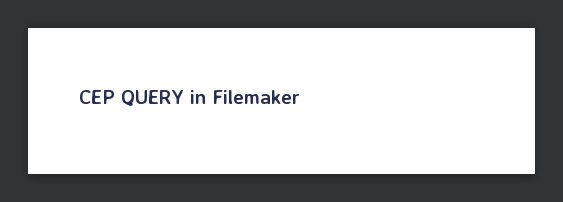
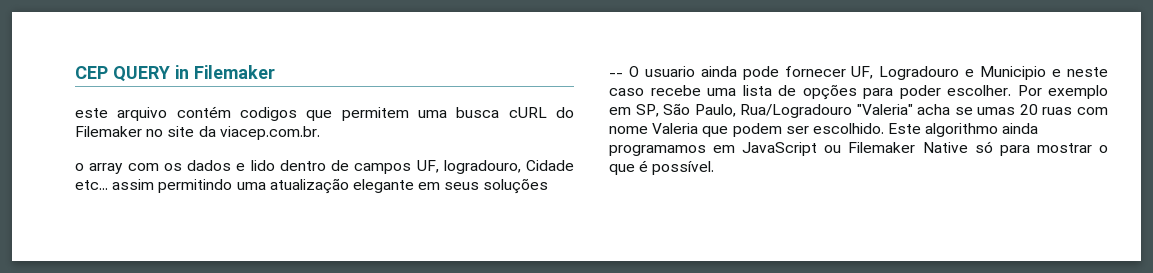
+ este arquivo contém codigos que permitem uma busca cURL do Filemaker no site da viacep.com.br.
+ o array com os dados e lido dentro de campos UF, logradouro, Cidade etc... assim permitindo uma atualização elegante em seus soluções
+ -- O usuario ainda pode fornecer UF, Logradouro e Municipio e neste caso recebe uma lista de opções para poder escolher. Por exemplo em SP, São Paulo, Rua/Logradouro "Valeria" acha se umas 20 ruas com nome Valeria que podem ser escolhido. Este algorithmo ainda programamos em JavaScript ou Filemaker Native só para mostrar o que é possível.

